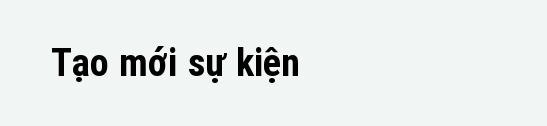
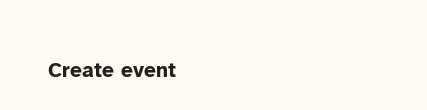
- Tạo mới sự kiện
+ Create event

